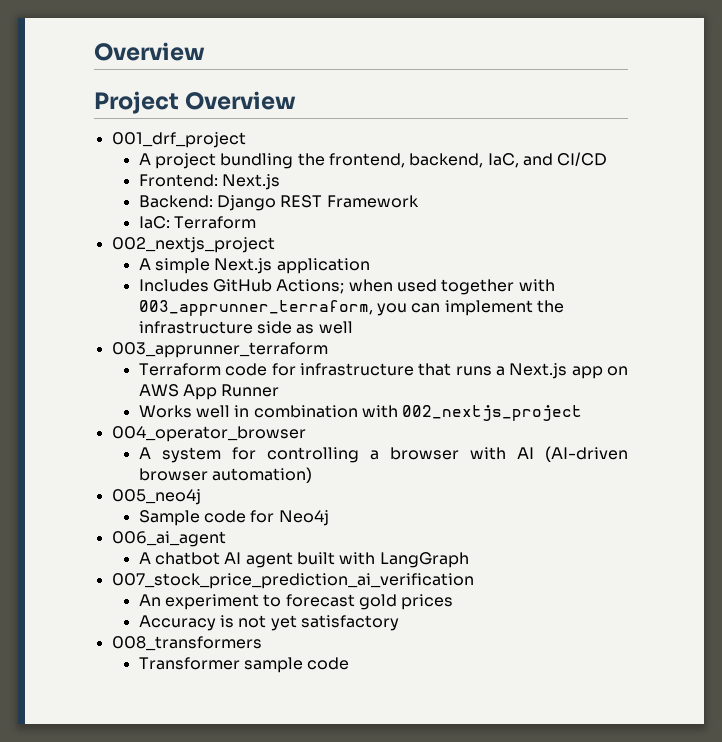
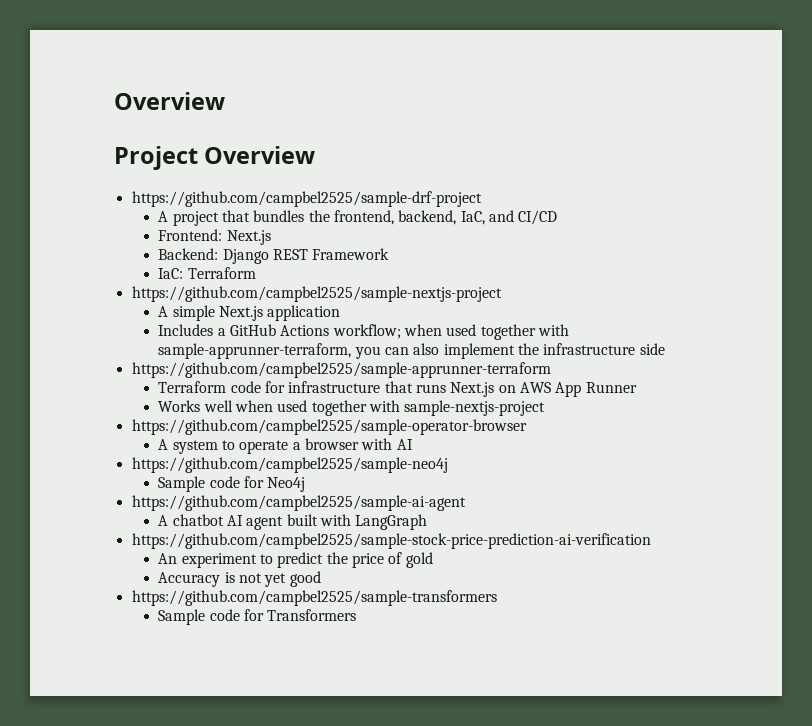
- 001_drf_project
+ https://github.com/campbel2525/sample-drf-project
- A project bundling the frontend, backend, IaC, and CI/CD
+ A project that bundles the frontend, backend, IaC, and CI/CD
  IaC: Terraform
- 002_nextjs_project
+ https://github.com/campbel2525/sample-nextjs-project
- Includes GitHub Actions; when used together with 003_apprunner_terraform, you can implement the infrastructure side as well
- 003_apprunner_terraform
+ Includes a GitHub Actions workflow; when used together with sample-apprunner-terraform, you can also implement the infrastructure side
+ https://github.com/campbel2525/sample-apprunner-terraform
- Terraform code for infrastructure that runs a Next.js app on AWS App Runner
+ Terraform code for infrastructure that runs Next.js on AWS App Runner
- Works well in combination with 002_nextjs_project
- 004_operator_browser
+ Works well when used together with sample-nextjs-project
+ https://github.com/campbel2525/sample-operator-browser
- A system for controlling a browser with AI (AI-driven browser automation)
- 005_neo4j
+ A system to operate a browser with AI
+ https://github.com/campbel2525/sample-neo4j
- 006_ai_agent
+ https://github.com/campbel2525/sample-ai-agent
- 007_stock_price_prediction_ai_verification
+ https://github.com/campbel2525/sample-stock-price-prediction-ai-verification
- An experiment to forecast gold prices
+ An experiment to predict the price of gold
- Accuracy is not yet satisfactory
- 008_transformers
- Transformer sample code
+ Accuracy is not yet good
+ https://github.com/campbel2525/sample-transformers
+ Sample code for Transformers

